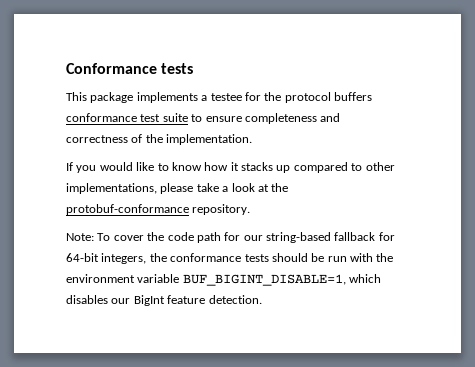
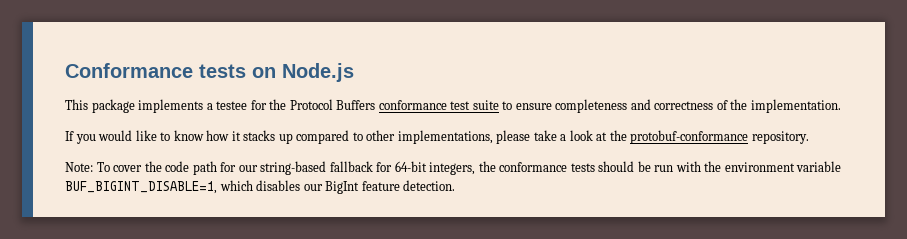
- Conformance tests
+ Conformance tests on Node.js
- This package implements a testee for the protocol buffers conformance test suite to ensure completeness and correctness of the implementation.
+ This package implements a testee for the Protocol Buffers conformance test suite to ensure completeness and correctness of the implementation.

